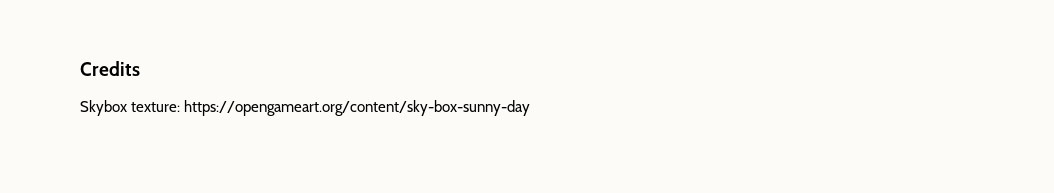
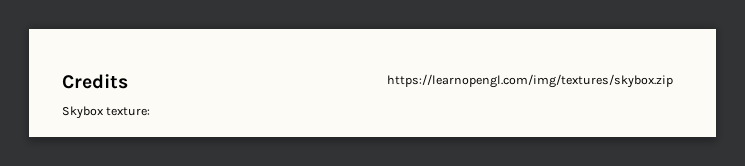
- Skybox texture: https://opengameart.org/content/sky-box-sunny-day
+ Skybox texture: https://learnopengl.com/img/textures/skybox.zip

